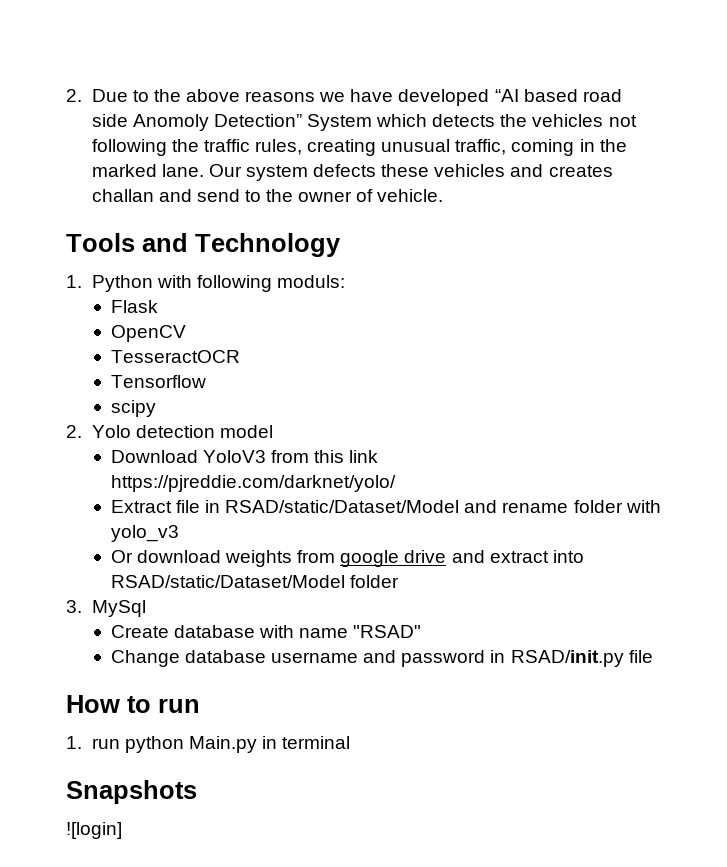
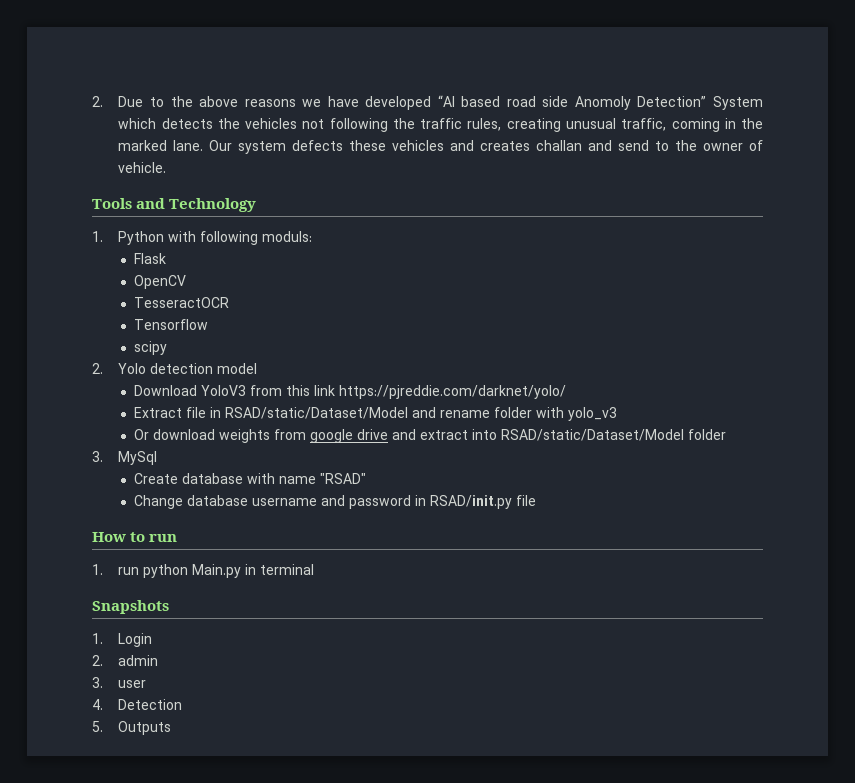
- ![login]
+ 1. Login
+ 2. admin
+ 3. user
+ 4. Detection
+ 5. Outputs

